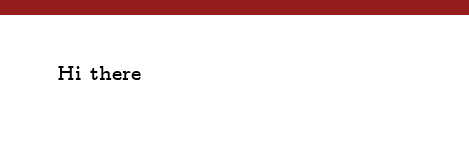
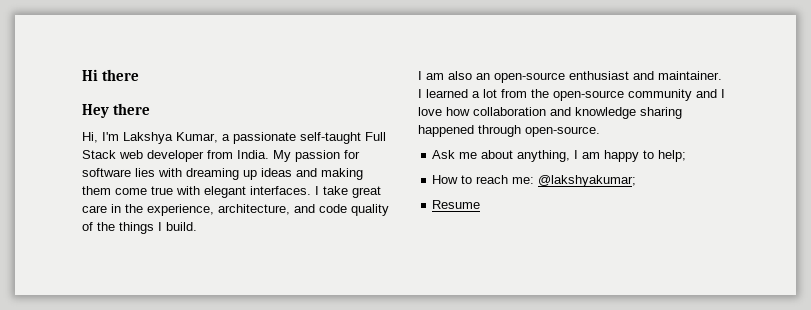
+ Hey there
+ Hi, I'm Lakshya Kumar, a passionate self-taught Full Stack web developer from India. My passion for software lies with dreaming up ideas and making them come true with elegant interfaces. I take great care in the experience, architecture, and code quality of the things I build.
+ I am also an open-source enthusiast and maintainer. I learned a lot from the open-source community and I love how collaboration and knowledge sharing happened through open-source.
+ Ask me about anything, I am happy to help;
+ How to reach me: @lakshyakumar;
+ Resume

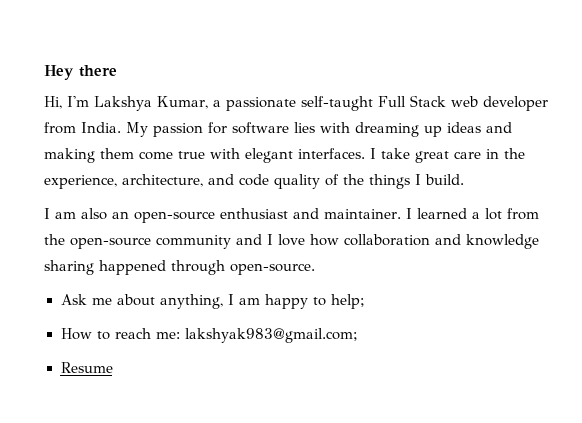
- Hi there
- How to reach me: @lakshyakumar;
+ How to reach me: lakshyak983@gmail.com;

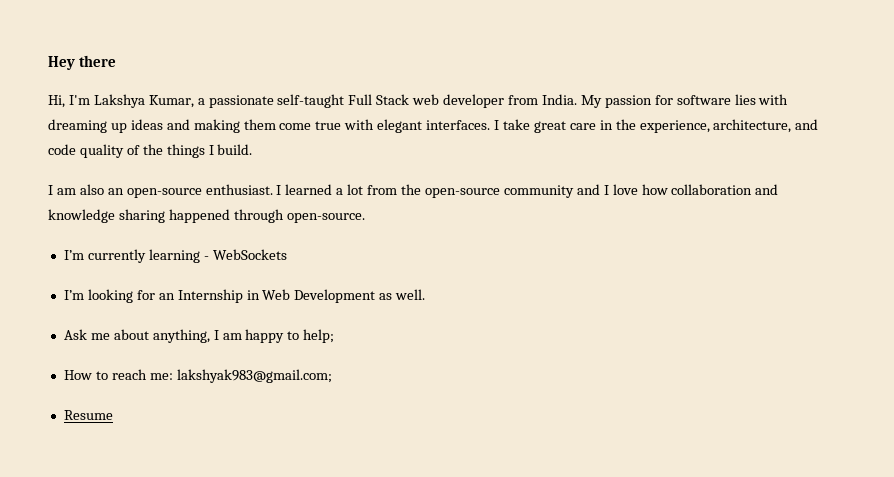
- I am also an open-source enthusiast and maintainer.
+ I am also an open-source enthusiast.
+ I’m currently learning - WebSockets
+ I’m looking for an Internship in Web Development as well.

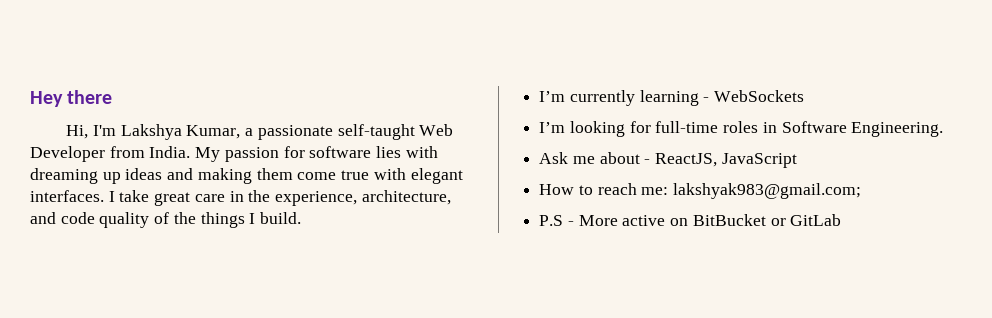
- Hi, I'm Lakshya Kumar, a passionate self-taught Full Stack web developer from India.
+ Hi, I'm Lakshya Kumar, a passionate self-taught Web Developer from India.
- I am also an open-source enthusiast. I learned a lot from the open-source community and I love how collaboration and knowledge sharing happened through open-source.
- I’m looking for an Internship in Web Development as well.
- Ask me about anything, I am happy to help;
+ I’m looking for full-time roles in Software Engineering.
+ Ask me about - ReactJS, JavaScript
- Resume
+ P.S - More active on BitBucket or GitLab

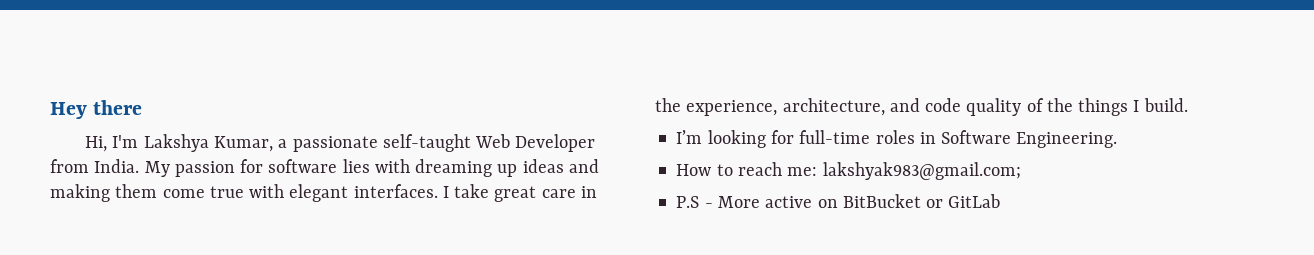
- I’m currently learning - WebSockets
- Ask me about - ReactJS, JavaScript

